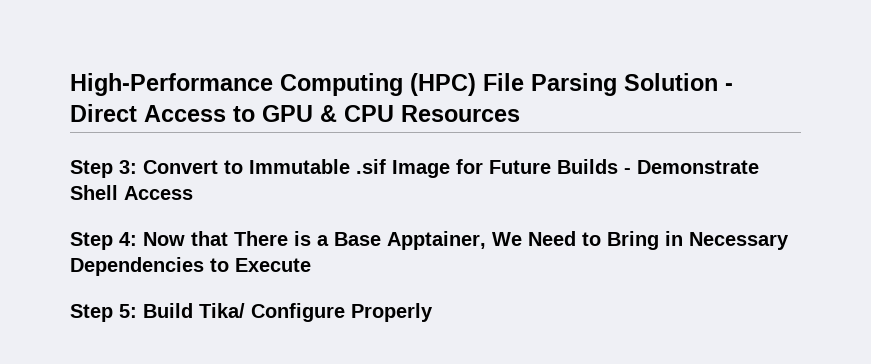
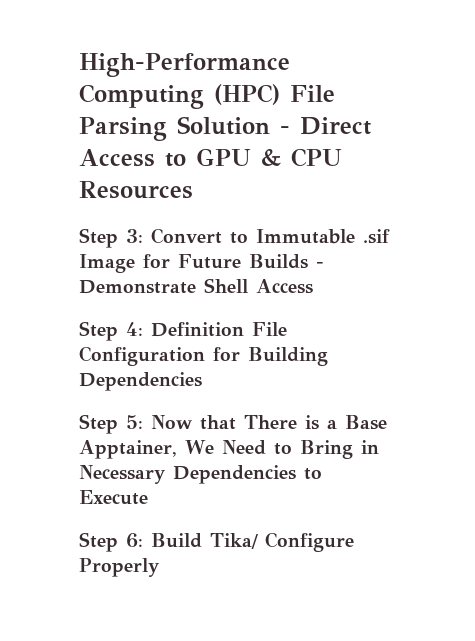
- Step 4: Now that There is a Base Apptainer, We Need to Bring in Necessary Dependencies to Execute
+ Step 4: Definition File Configuration for Building Dependencies
+ Step 5: Now that There is a Base Apptainer, We Need to Bring in Necessary Dependencies to Execute
- Step 5: Build Tika/ Configure Properly
+ Step 6: Build Tika/ Configure Properly

